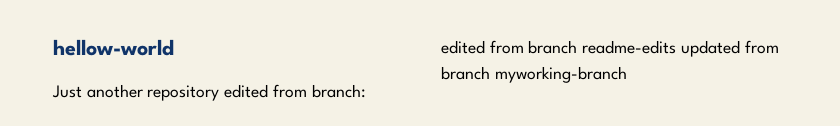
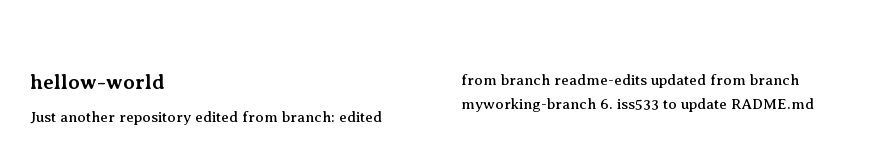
- Just another repository edited from branch: edited from branch readme-edits updated from branch myworking-branch
+ Just another repository edited from branch: edited from branch readme-edits updated from branch myworking-branch 6. iss533 to update RADME.md

